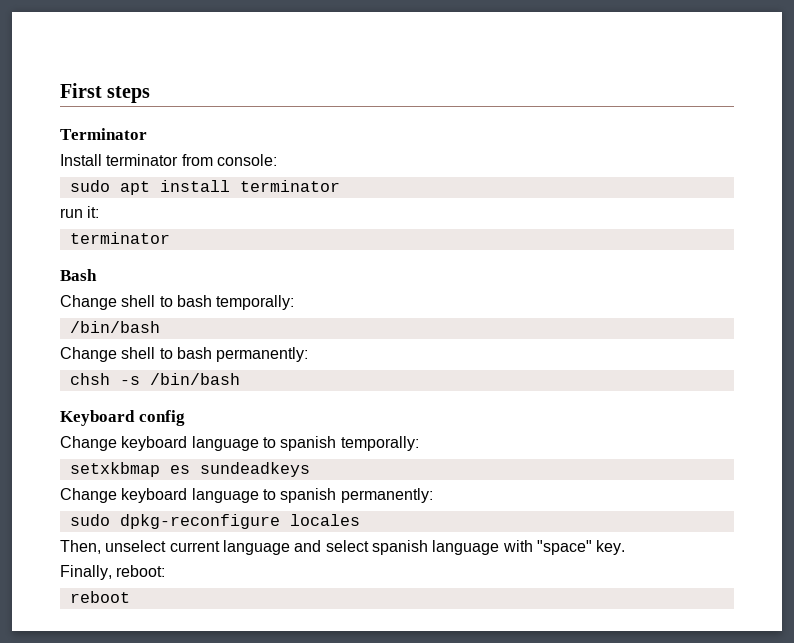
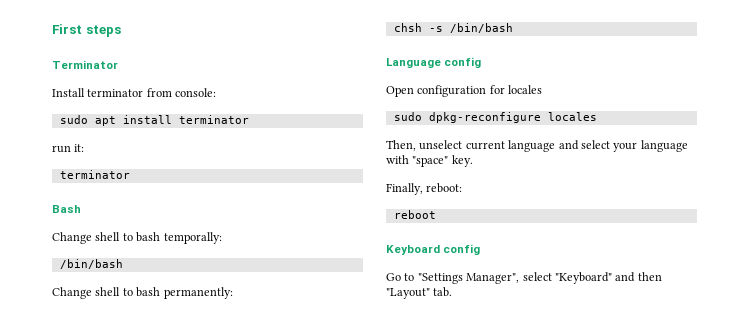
- Keyboard config
- Change keyboard language to spanish temporally:
- setxkbmap es sundeadkeys
- Change keyboard language to spanish permanently:
+ Language config
+ Open configuration for locales
- Then, unselect current language and select spanish language with "space" key.
+ Then, unselect current language and select your language with "space" key.
+ Keyboard config
+ Go to "Settings Manager", select "Keyboard" and then "Layout" tab.

